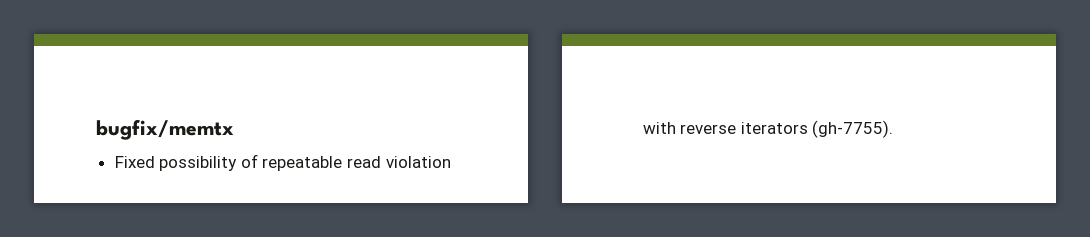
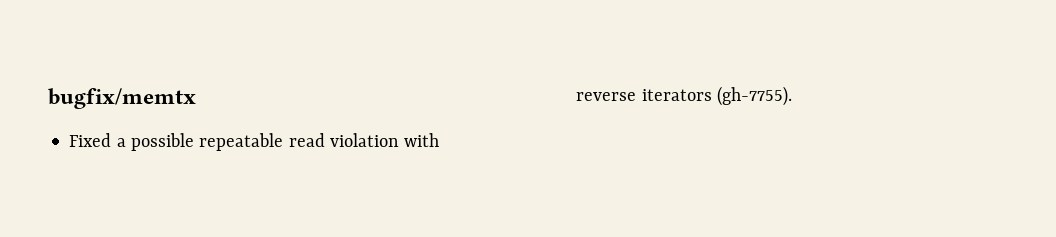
- Fixed possibility of repeatable read violation with reverse iterators (gh-7755).
+ Fixed a possible repeatable read violation with reverse iterators (gh-7755).

